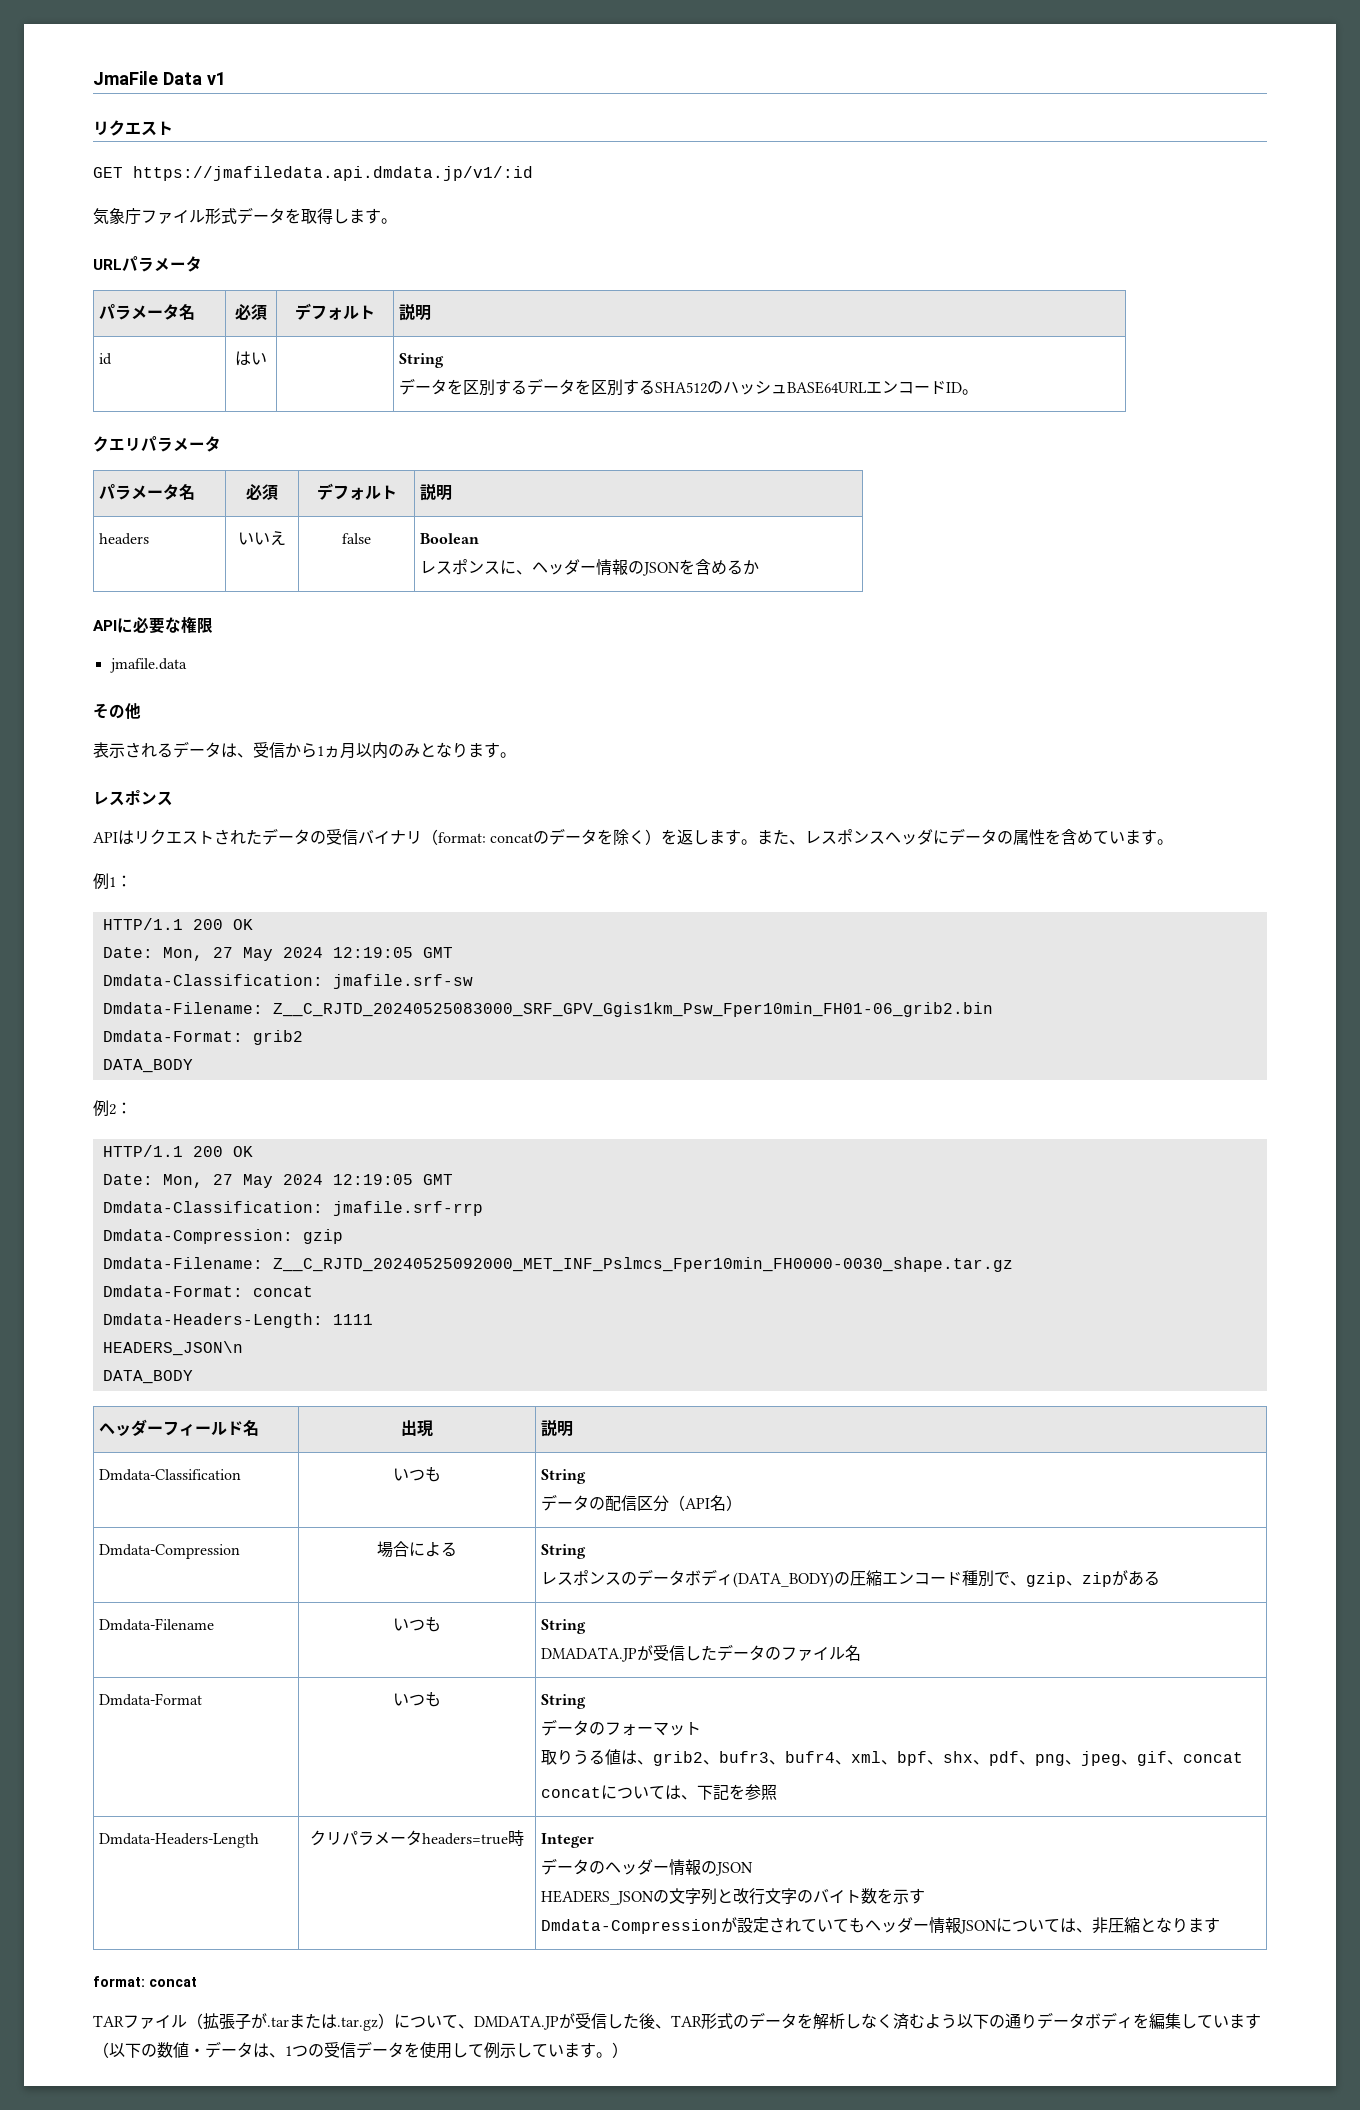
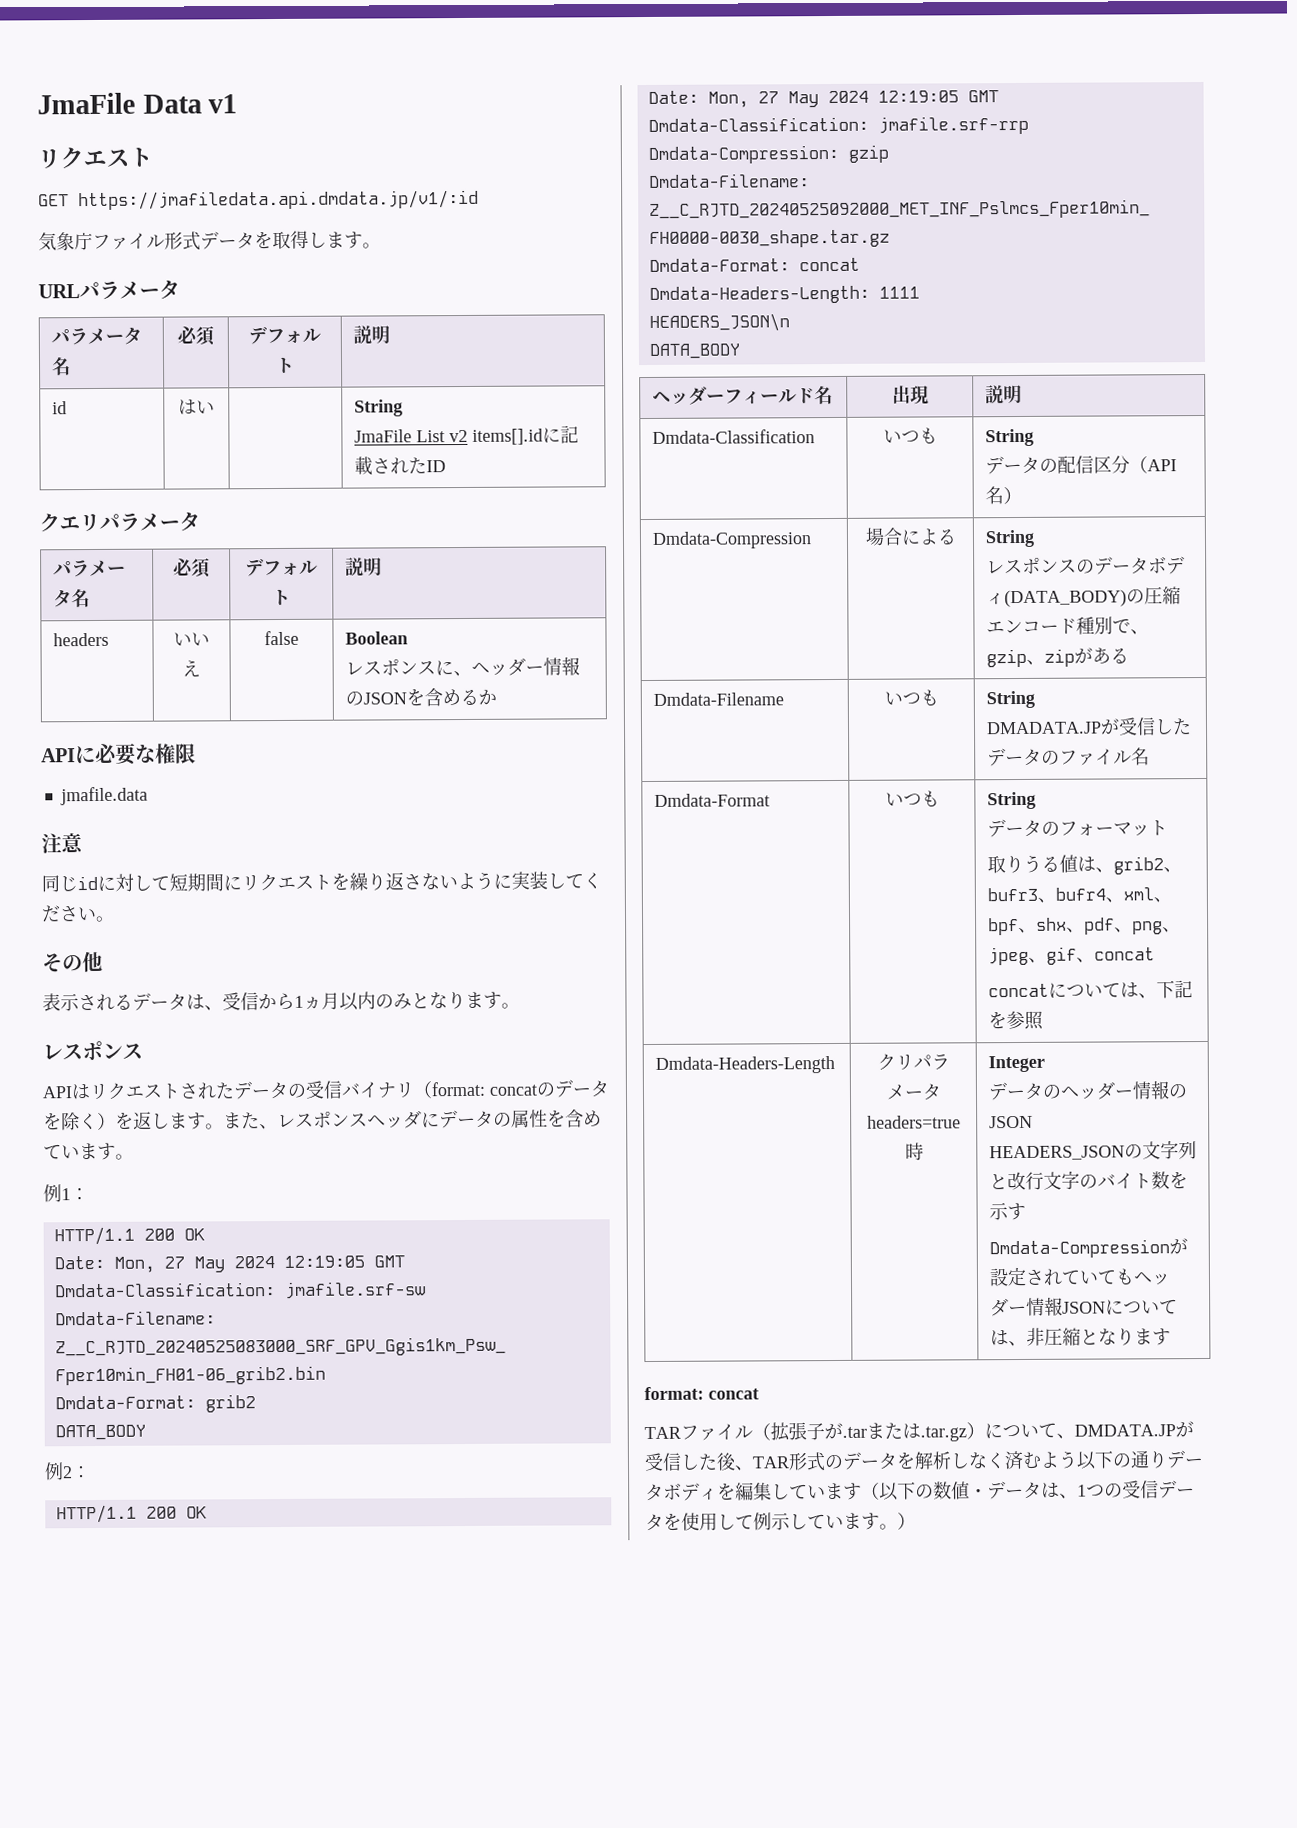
  id | はい | | String
- データを区別するデータを区別するSHA512のハッシュBASE64URLエンコードID。
+ JmaFile List v2 items[].idに記載されたID
+ 注意
+ 同じidに対して短期間にリクエストを繰り返さないように実装してください。

